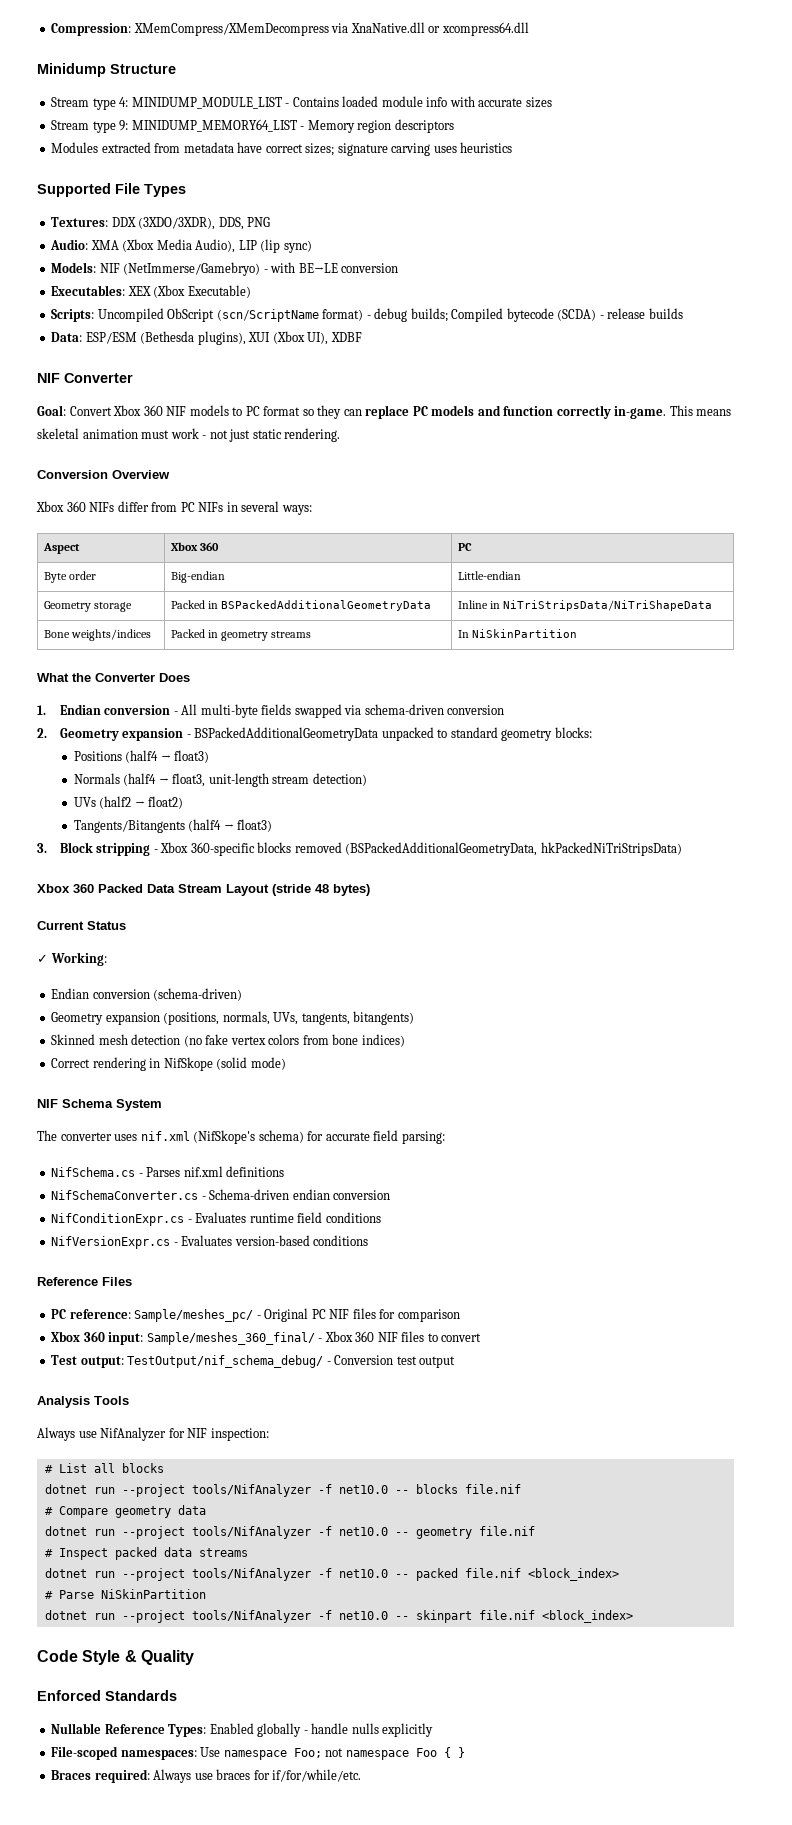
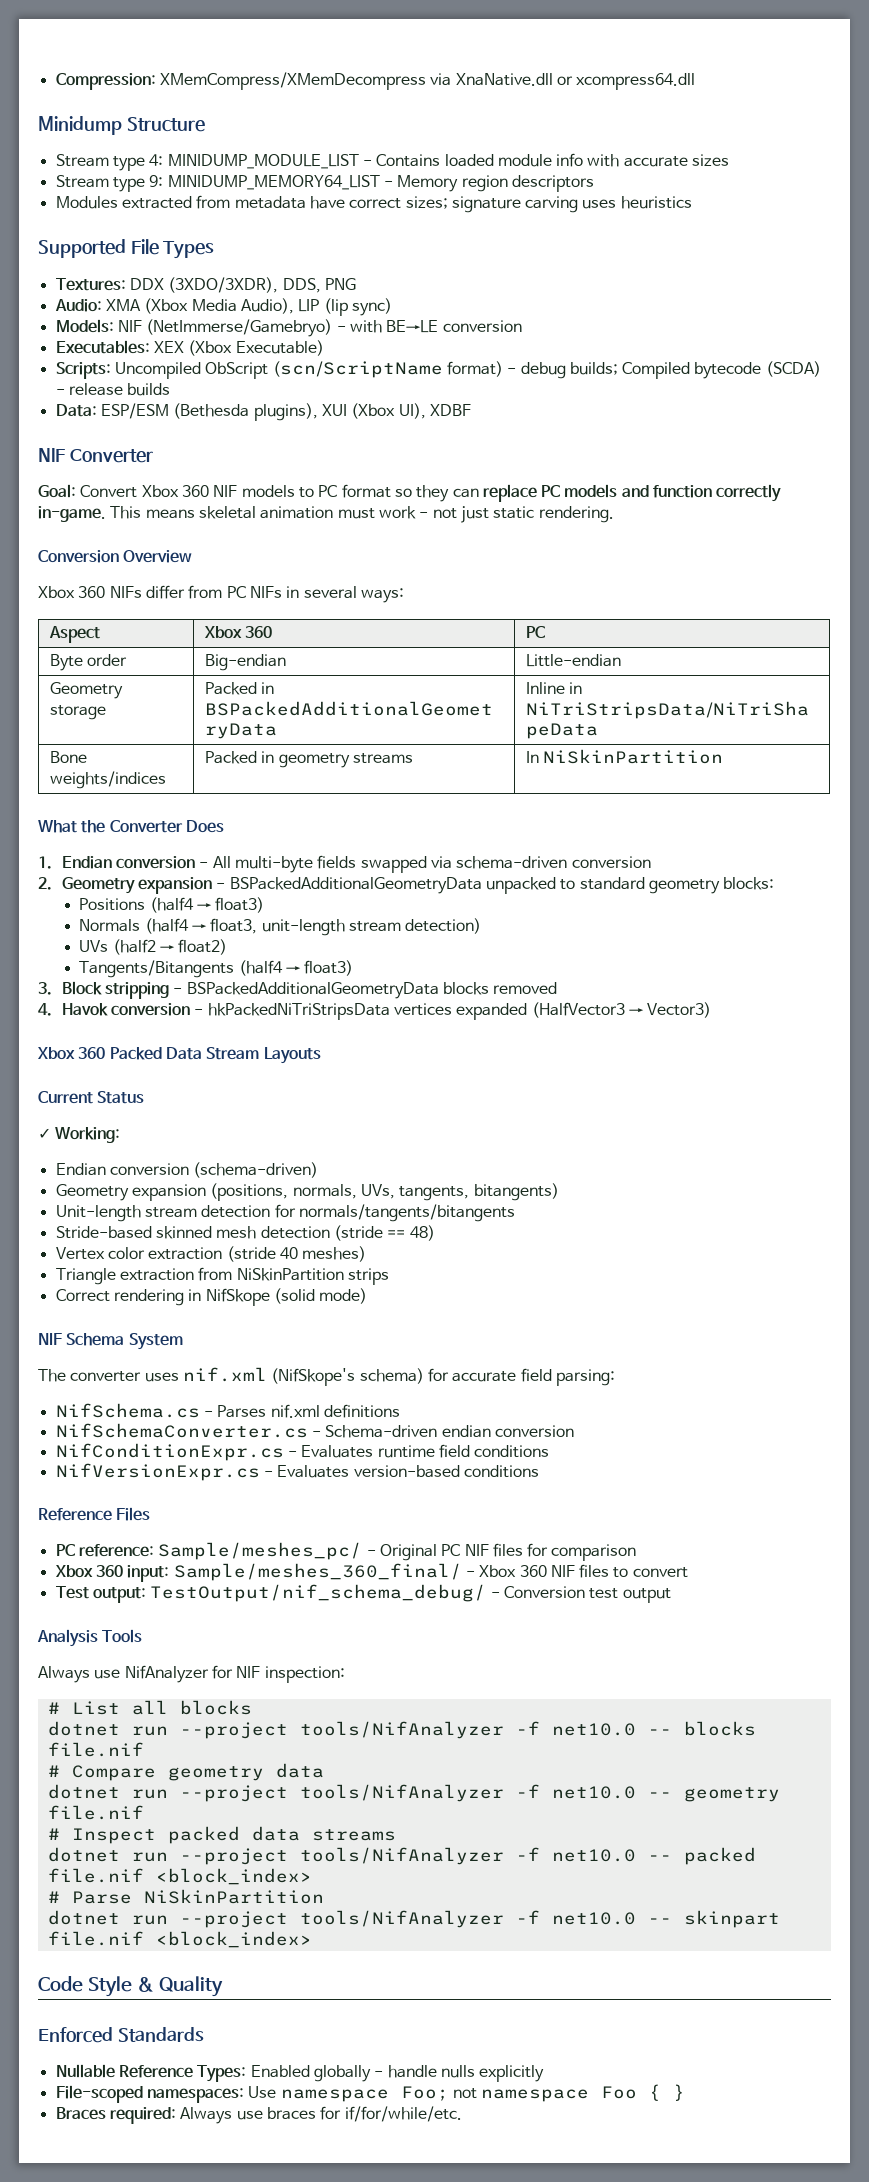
- 3. Block stripping - Xbox 360-specific blocks removed (BSPackedAdditionalGeometryData, hkPackedNiTriStripsData)
+ 3. Block stripping - BSPackedAdditionalGeometryData blocks removed
+ 4. Havok conversion - hkPackedNiTriStripsData vertices expanded (HalfVector3 → Vector3)
- Xbox 360 Packed Data Stream Layout (stride 48 bytes)
+ Xbox 360 Packed Data Stream Layouts
- Skinned mesh detection (no fake vertex colors from bone indices)
+ Unit-length stream detection for normals/tangents/bitangents
+ Stride-based skinned mesh detection (stride == 48)
+ Vertex color extraction (stride 40 meshes)
+ Triangle extraction from NiSkinPartition strips

